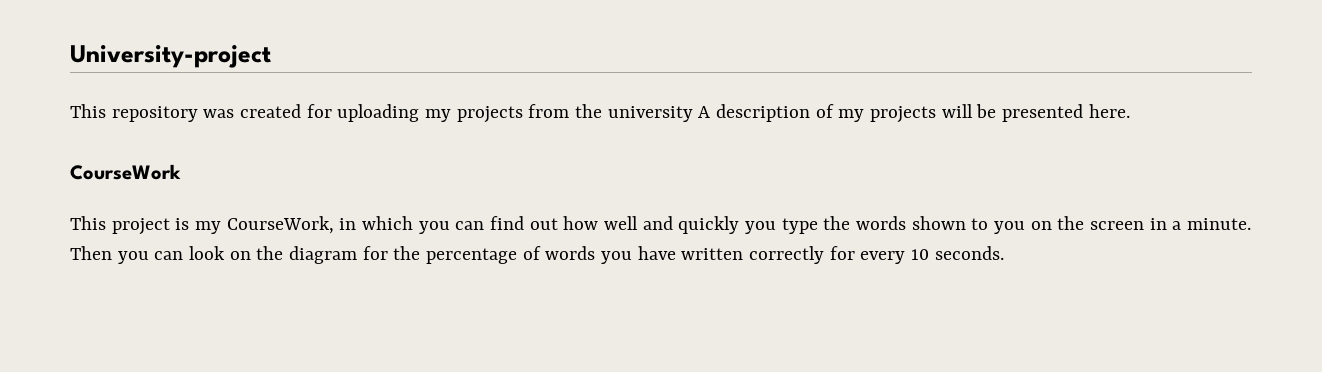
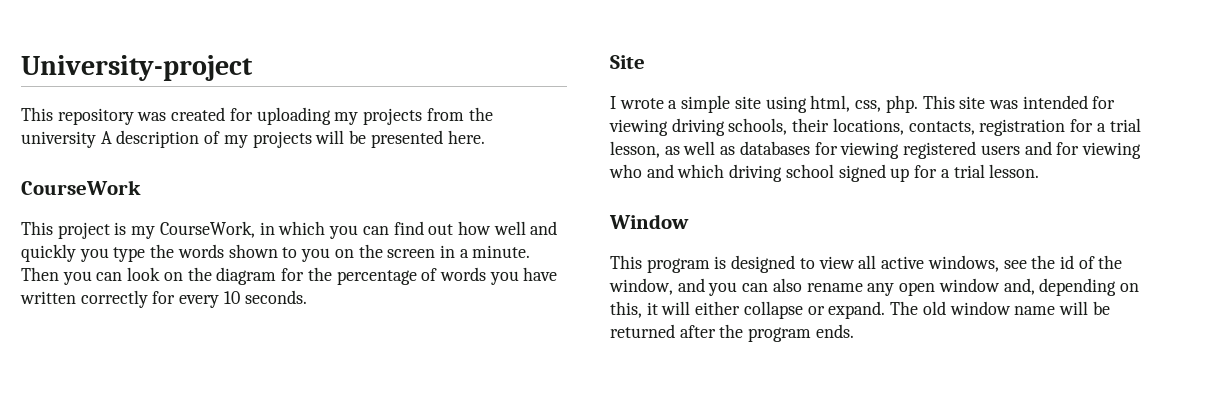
+ Site
+ I wrote a simple site using html, css, php. This site was intended for viewing driving schools, their locations, contacts, registration for a trial lesson, as well as databases for viewing registered users and for viewing who and which driving school signed up for a trial lesson.
+ Window
+ This program is designed to view all active windows, see the id of the window, and you can also rename any open window and, depending on this, it will either collapse or expand. The old window name will be returned after the program ends.

